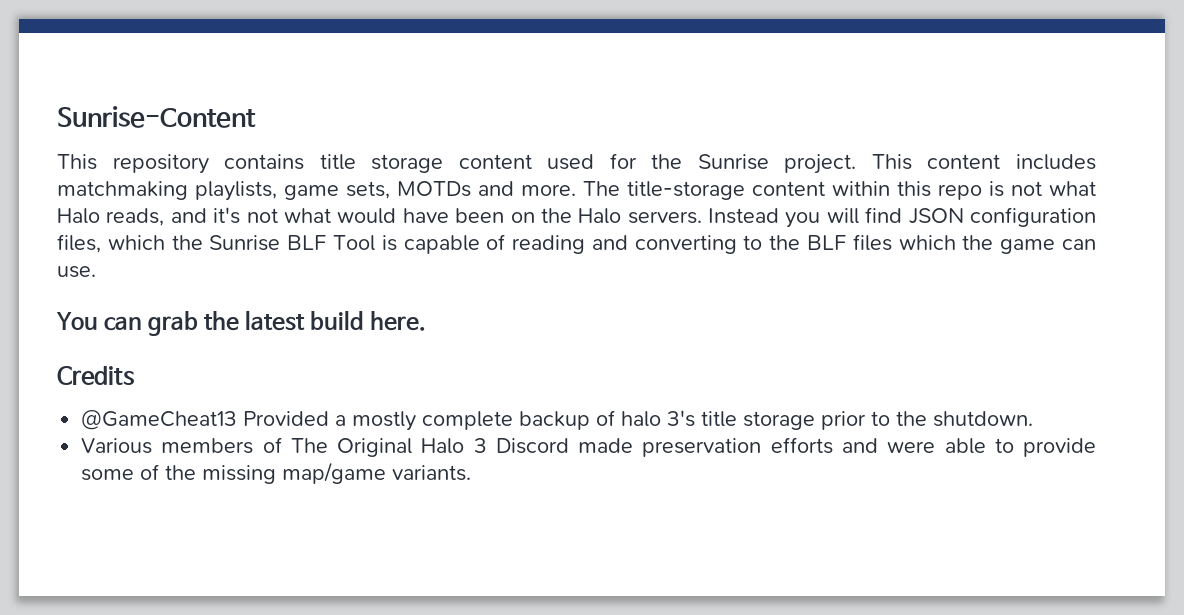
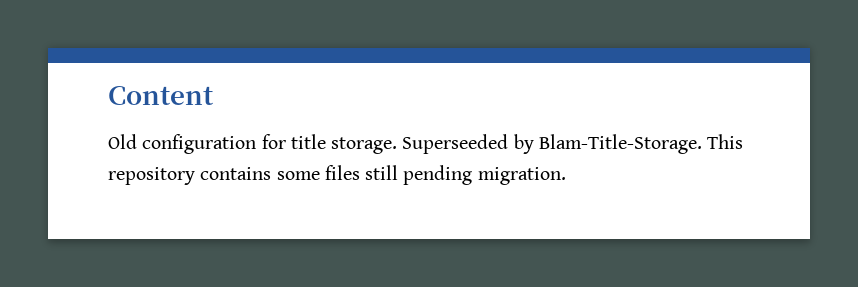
- Sunrise-Content
- This repository contains title storage content used for the Sunrise project. This content includes matchmaking playlists, game sets, MOTDs and more. The title-storage content within this repo is not what Halo reads, and it's not what would have been on the Halo servers. Instead you will find JSON configuration files, which the Sunrise BLF Tool is capable of reading and converting to the BLF files which the game can use.
- You can grab the latest build here.
- Credits
- @GameCheat13 Provided a mostly complete backup of halo 3's title storage prior to the shutdown.
- Various members of The Original Halo 3 Discord made preservation efforts and were able to provide some of the missing map/game variants.
+ Content
+ Old configuration for title storage. Superseeded by Blam-Title-Storage. This repository contains some files still pending migration.

